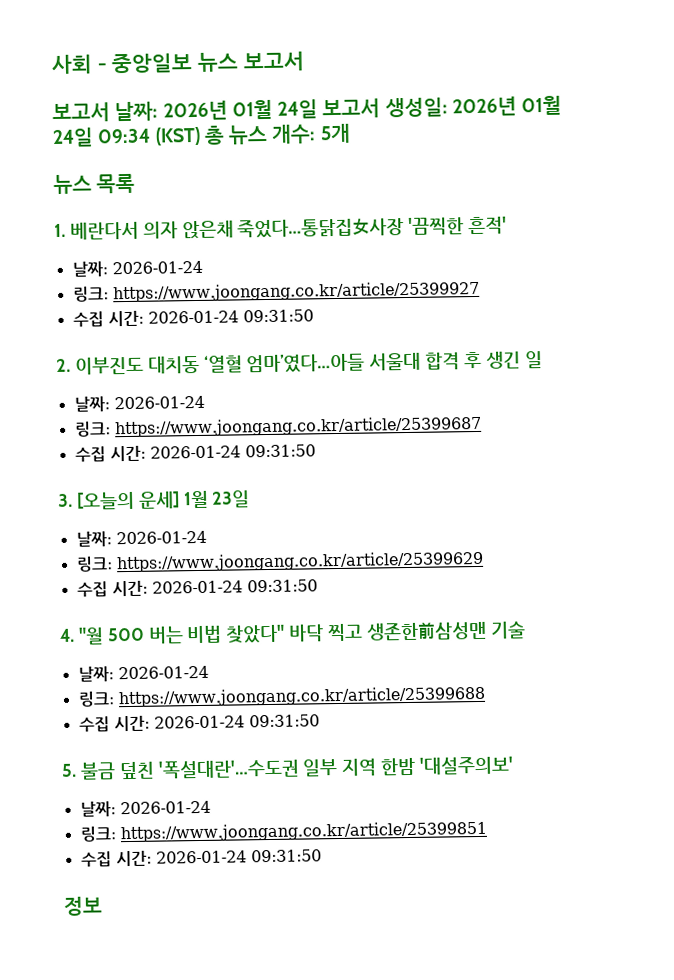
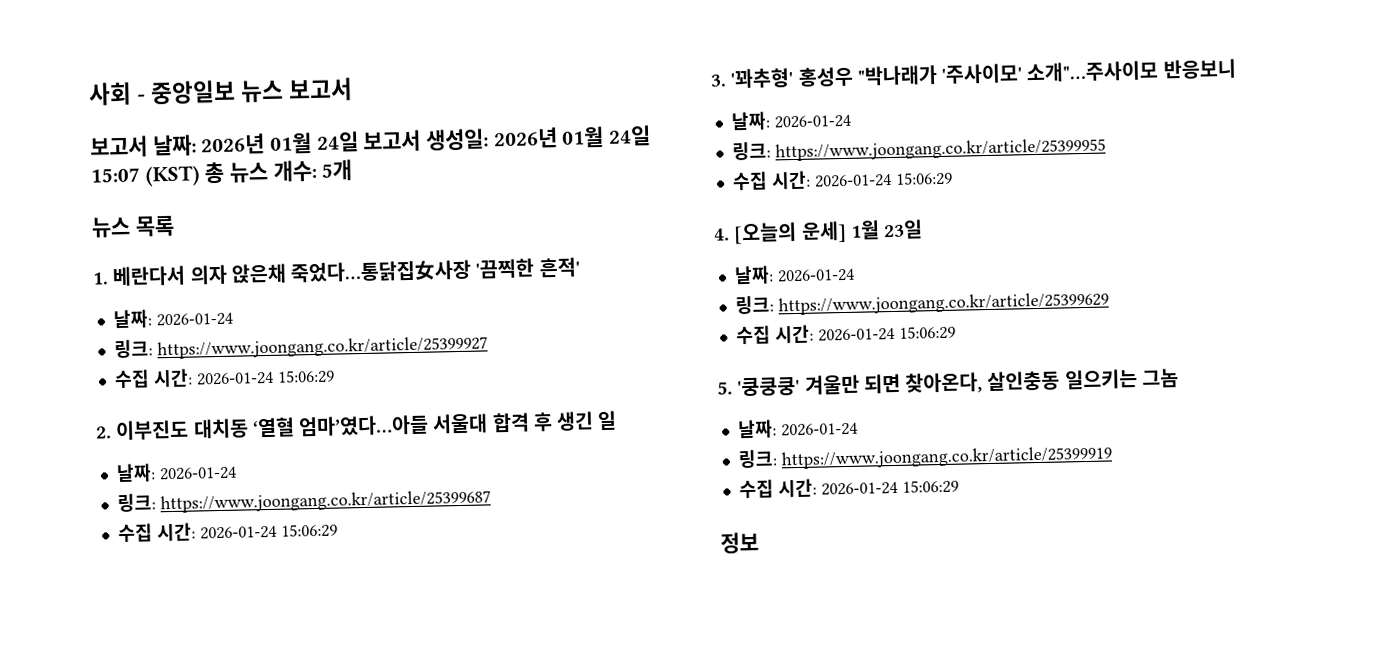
- 보고서 날짜: 2026년 01월 24일 보고서 생성일: 2026년 01월 24일 09:34 (KST) 총 뉴스 개수: 5개
+ 보고서 날짜: 2026년 01월 24일 보고서 생성일: 2026년 01월 24일 15:07 (KST) 총 뉴스 개수: 5개
  링크: https://www.joongang.co.kr/article/25399927
- 수집 시간: 2026-01-24 09:31:50
+ 수집 시간: 2026-01-24 15:06:29
  링크: https://www.joongang.co.kr/article/25399687
- 수집 시간: 2026-01-24 09:31:50
+ 수집 시간: 2026-01-24 15:06:29
- 3. [오늘의 운세] 1월 23일
+ 3. '꽈추형' 홍성우 "박나래가 '주사이모' 소개"…주사이모 반응보니
+ 날짜: 2026-01-24
+ 링크: https://www.joongang.co.kr/article/25399955
+ 수집 시간: 2026-01-24 15:06:29
+ 4. [오늘의 운세] 1월 23일
  링크: https://www.joongang.co.kr/article/25399629
- 수집 시간: 2026-01-24 09:31:50
- 4. "월 500 버는 비법 찾았다" 바닥 찍고 생존한前삼성맨 기술
+ 수집 시간: 2026-01-24 15:06:29
+ 5. '쿵쿵쿵' 겨울만 되면 찾아온다, 살인충동 일으키는 그놈
  날짜: 2026-01-24
- 링크: https://www.joongang.co.kr/article/25399688
- 수집 시간: 2026-01-24 09:31:50
- 5. 불금 덮친 '폭설대란'…수도권 일부 지역 한밤 '대설주의보'
- 날짜: 2026-01-24
- 링크: https://www.joongang.co.kr/article/25399851
- 수집 시간: 2026-01-24 09:31:50
+ 링크: https://www.joongang.co.kr/article/25399919
+ 수집 시간: 2026-01-24 15:06:29

